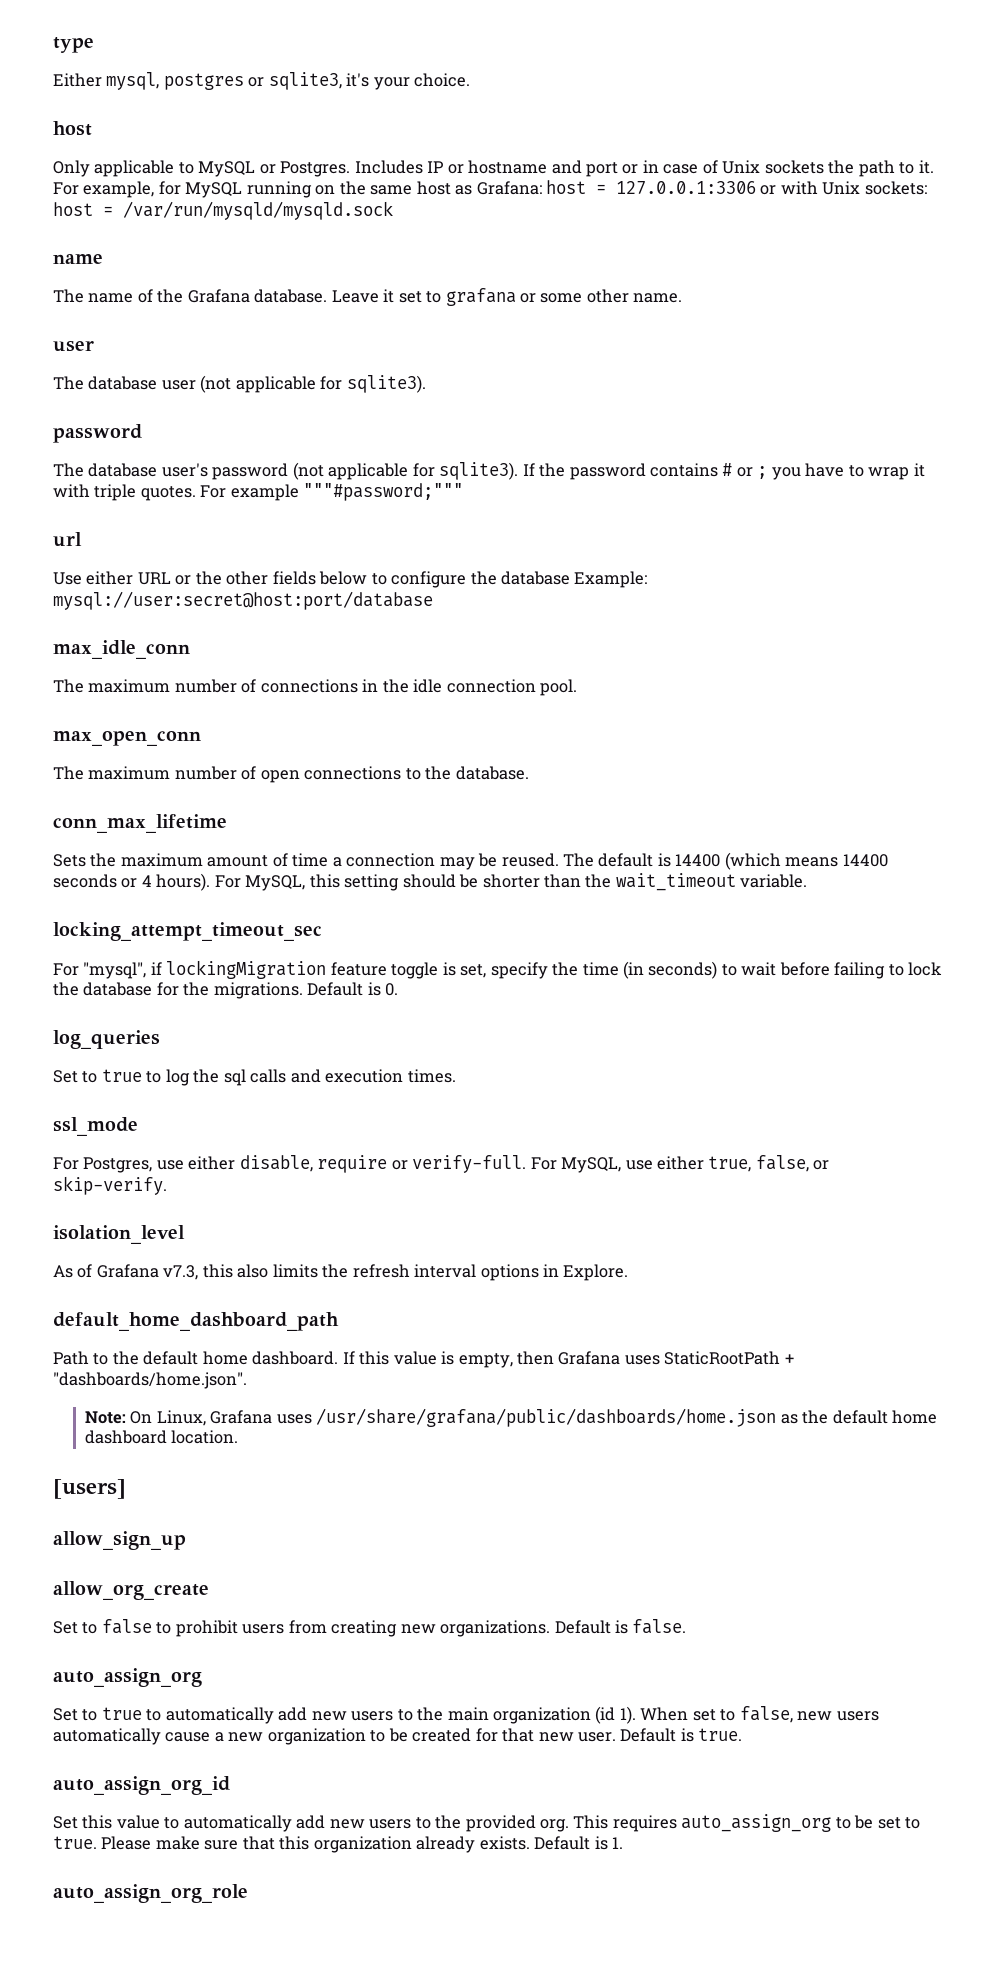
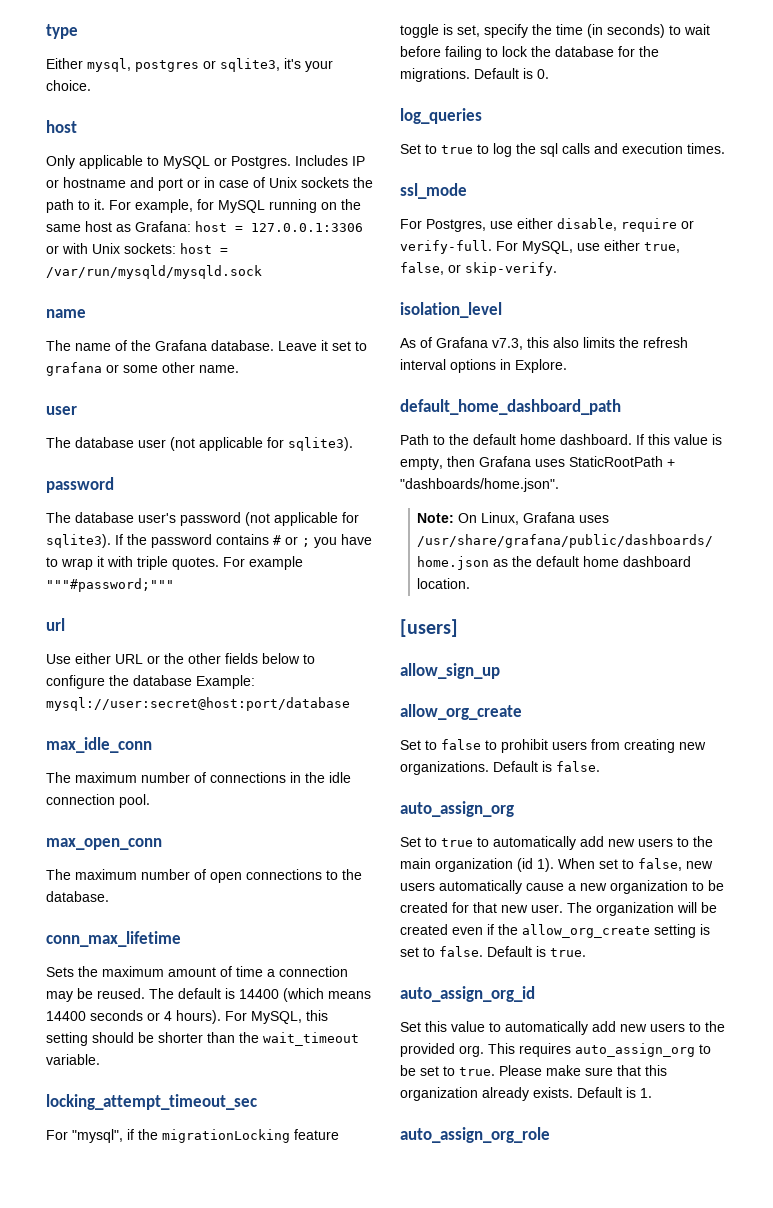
- For "mysql", if lockingMigration feature toggle is set, specify the time (in seconds) to wait before failing to lock the database for the migrations.
+ For "mysql", if the migrationLocking feature toggle is set, specify the time (in seconds) to wait before failing to lock the database for the migrations.
+ The organization will be created even if the allow_org_create setting is set to false.

